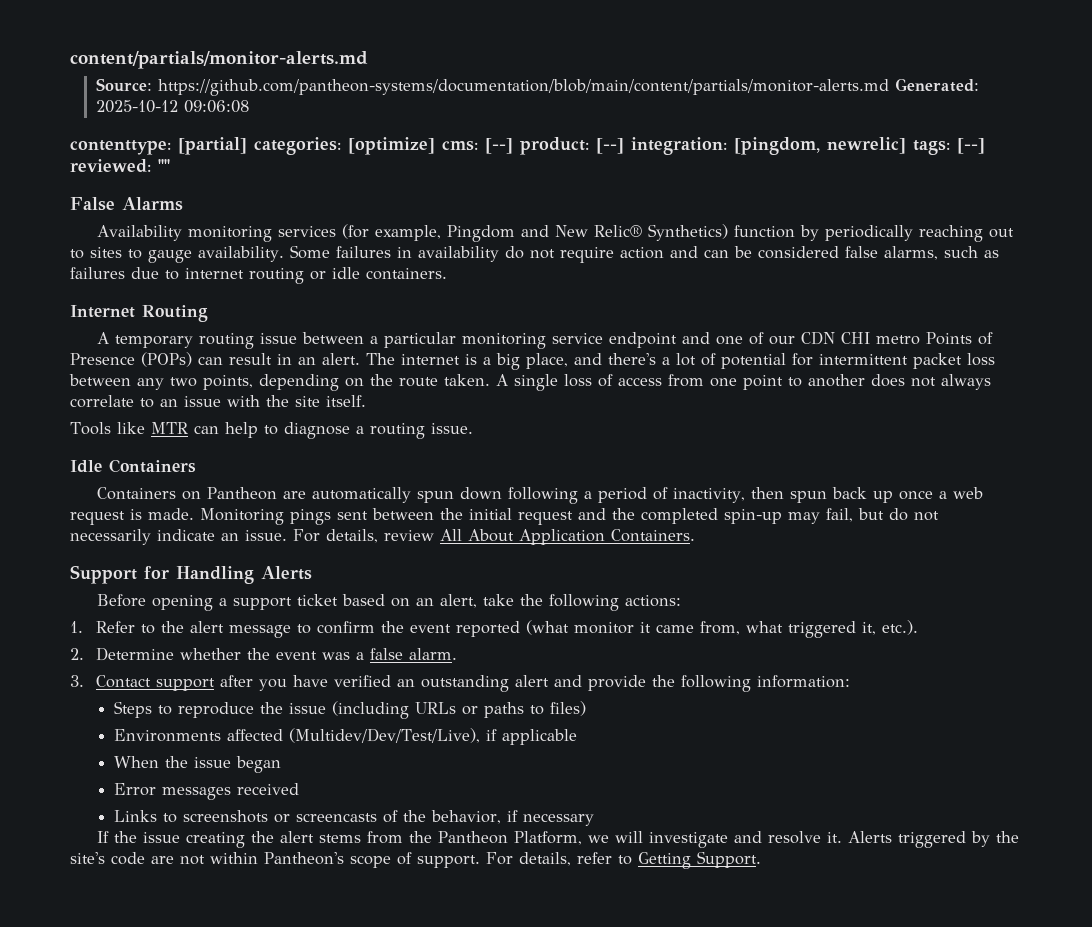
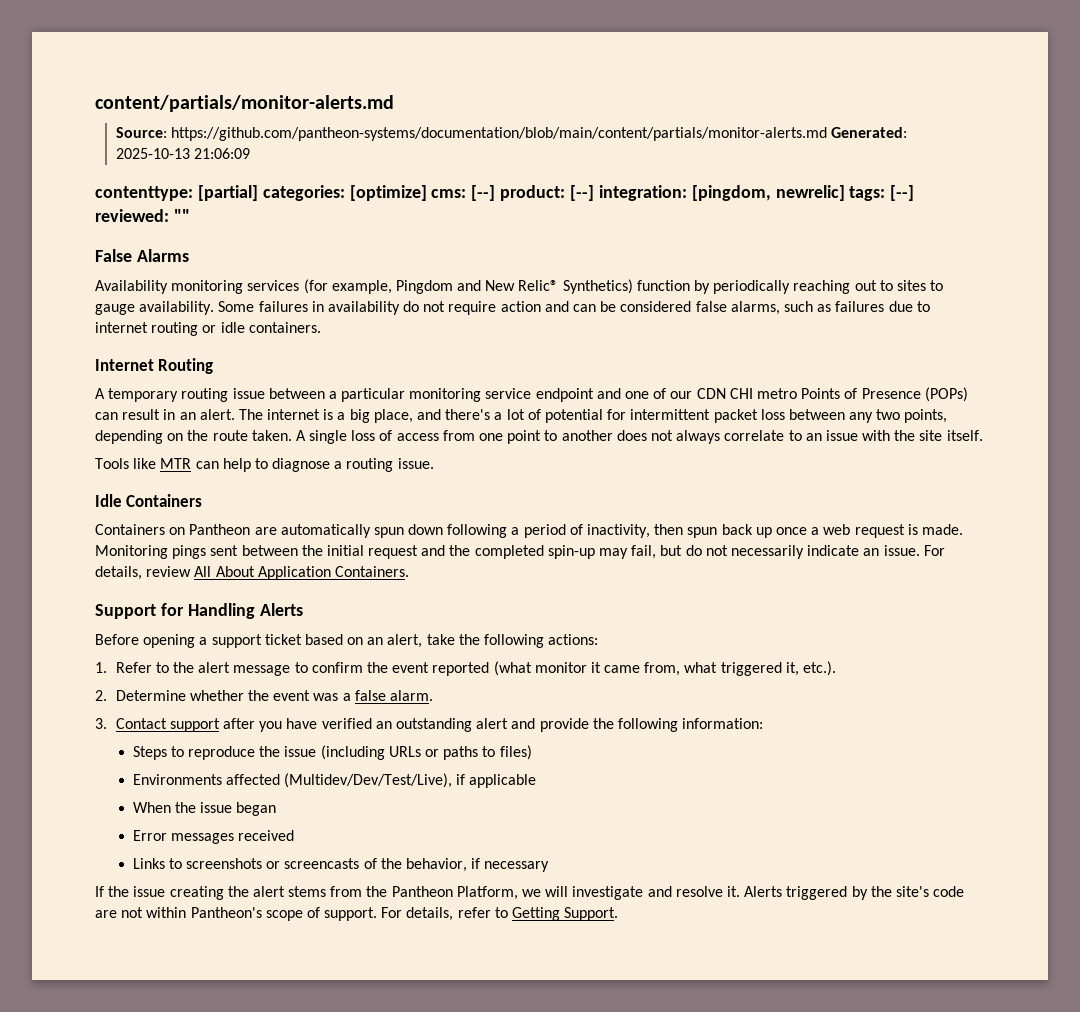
- Source: https://github.com/pantheon-systems/documentation/blob/main/content/partials/monitor-alerts.md Generated: 2025-10-12 09:06:08
+ Source: https://github.com/pantheon-systems/documentation/blob/main/content/partials/monitor-alerts.md Generated: 2025-10-13 21:06:09

